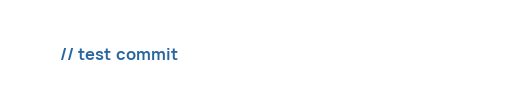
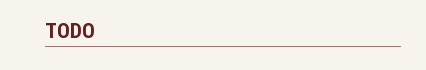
- // test commit
+ TODO

